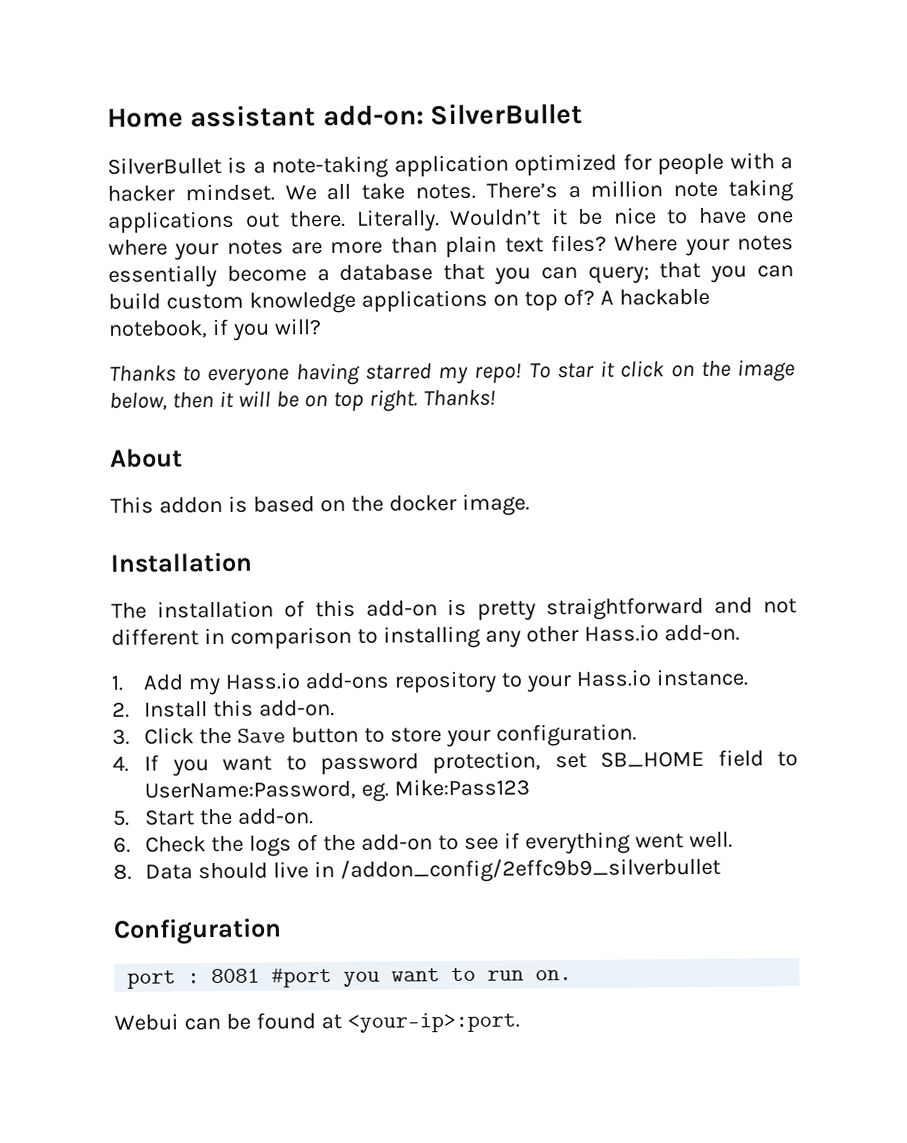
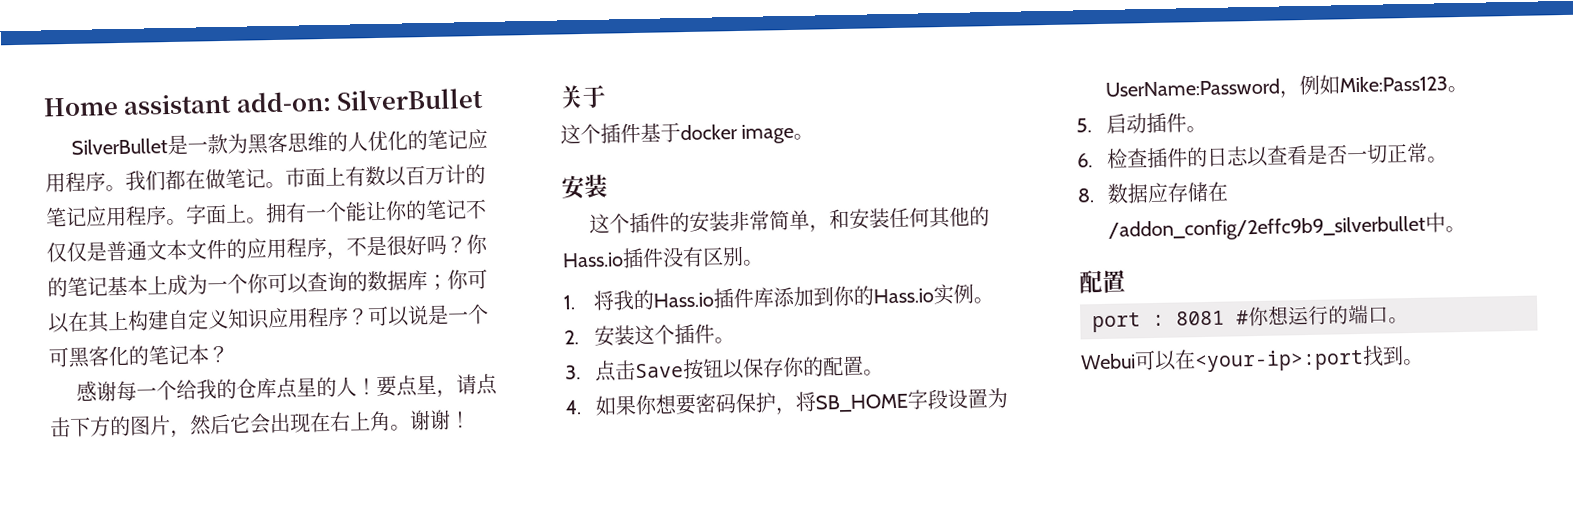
- SilverBullet is a note-taking application optimized for people with a hacker mindset. We all take notes. There’s a million note taking applications out there. Literally. Wouldn’t it be nice to have one where your notes are more than plain text files? Where your notes essentially become a database that you can query; that you can build custom knowledge applications on top of? A hackable notebook, if you will?
- Thanks to everyone having starred my repo! To star it click on the image below, then it will be on top right. Thanks!
- About
- This addon is based on the docker image.
- Installation
- The installation of this add-on is pretty straightforward and not different in comparison to installing any other Hass.io add-on.
- 1. Add my Hass.io add-ons repository to your Hass.io instance.
- 2. Install this add-on.
- 3. Click the Save button to store your configuration.
- 4. If you want to password protection, set SB_HOME field to UserName:Password, eg. Mike:Pass123
+ SilverBullet是一款为黑客思维的人优化的笔记应用程序。我们都在做笔记。市面上有数以百万计的笔记应用程序。字面上。拥有一个能让你的笔记不仅仅是普通文本文件的应用程序，不是很好吗？你的笔记基本上成为一个你可以查询的数据库；你可以在其上构建自定义知识应用程序？可以说是一个可黑客化的笔记本？
+ 感谢每一个给我的仓库点星的人！要点星，请点击下方的图片，然后它会出现在右上角。谢谢！
+ 关于
+ 这个插件基于docker image。
+ 安装
+ 这个插件的安装非常简单，和安装任何其他的Hass.io插件没有区别。
+ 1.将我的Hass.io插件库添加到你的Hass.io实例。
+ 2.安装这个插件。
+ 3.点击Save按钮以保存你的配置。
+ 4.如果你想要密码保护，将SB_HOME字段设置为UserName:Password，例如Mike:Pass123。
- 5. Start the add-on.
- 6. Check the logs of the add-on to see if everything went well.
- 8. Data should live in /addon_config/2effc9b9_silverbullet
- Configuration
+ 5.启动插件。
+ 6.检查插件的日志以查看是否一切正常。
+ 8.数据应存储在/addon_config/2effc9b9_silverbullet中。
+ 配置
- port : 8081 #port you want to run on.
- Webui can be found at <your-ip>:port.
+ port : 8081 #你想运行的端口。
+ Webui可以在<your-ip>:port找到。

